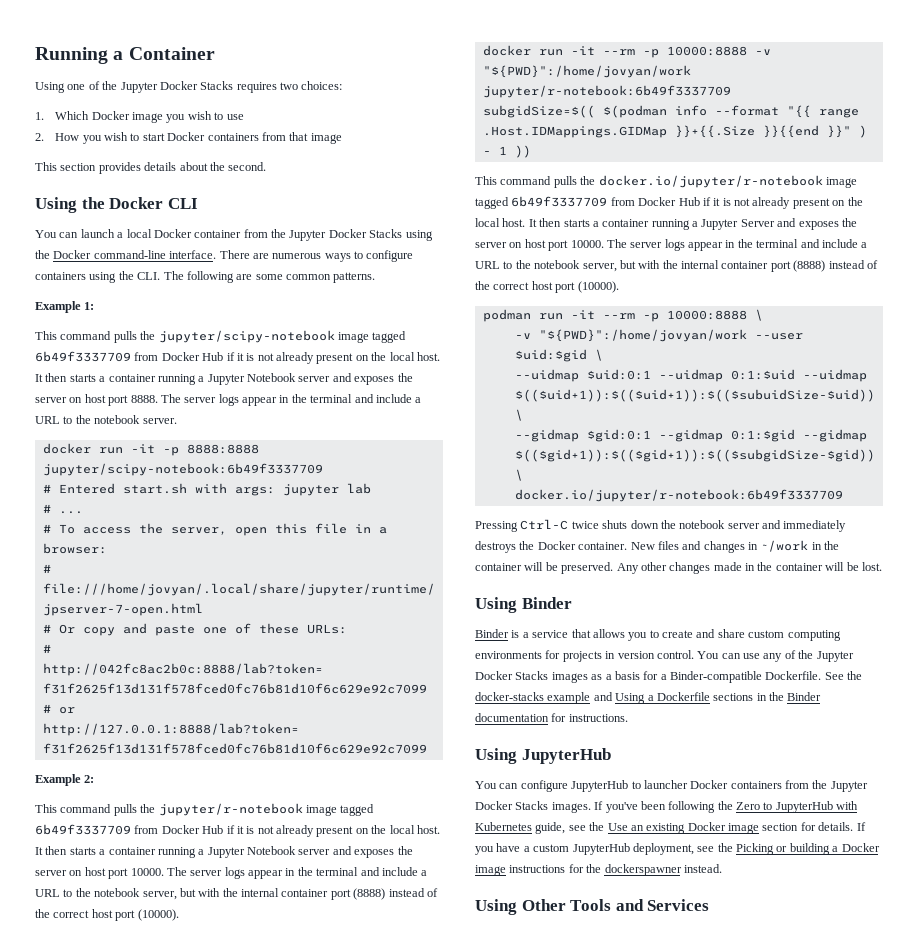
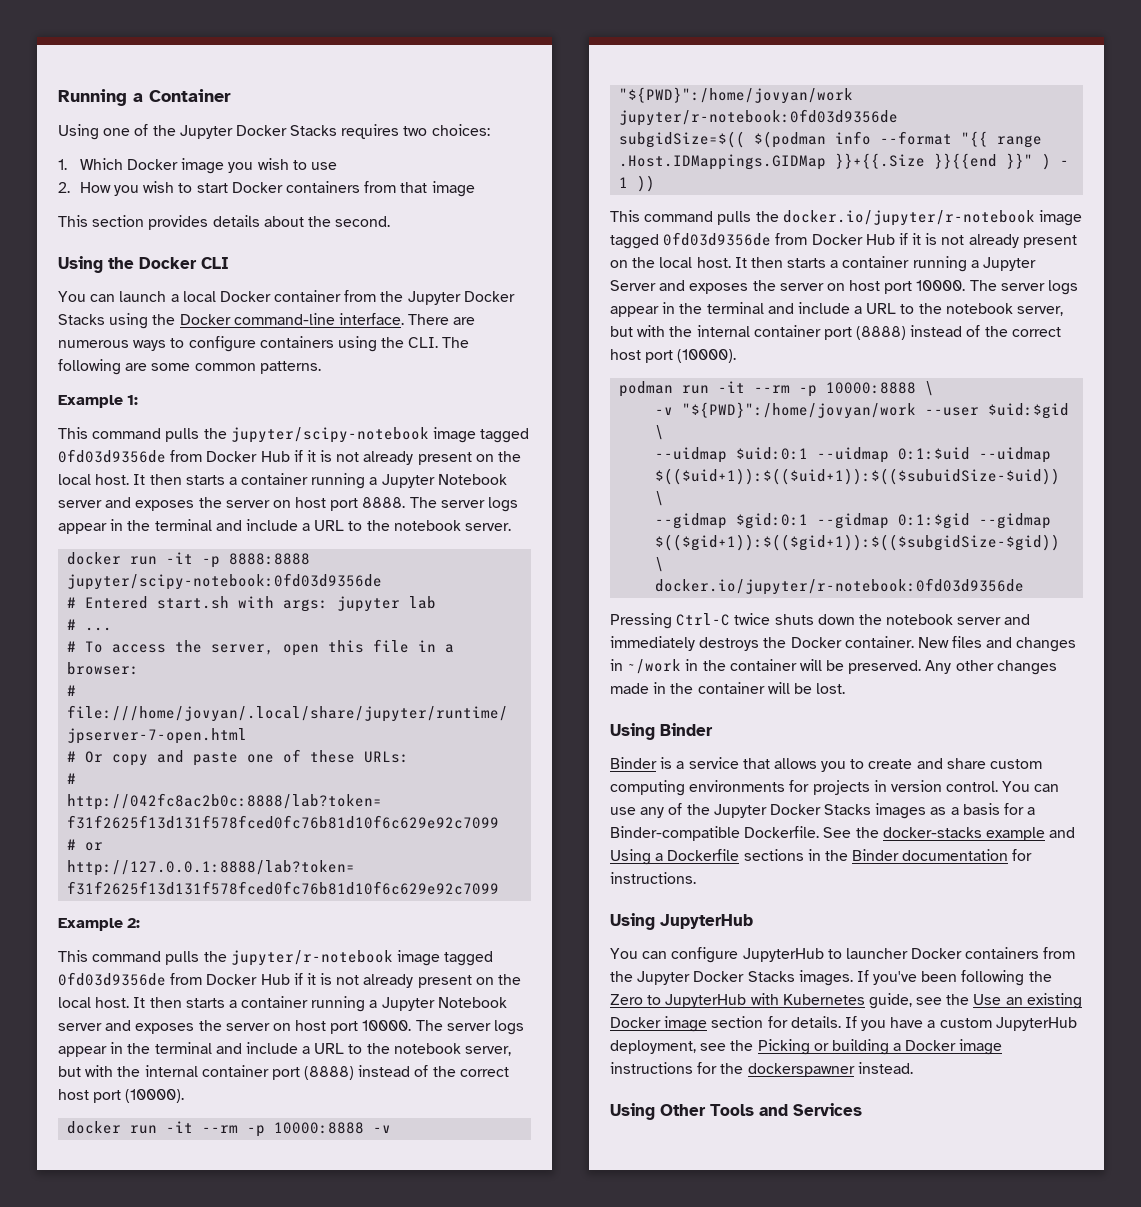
- This command pulls the jupyter/scipy-notebook image tagged 6b49f3337709 from Docker Hub if it is not already present on the local host.
+ This command pulls the jupyter/scipy-notebook image tagged 0fd03d9356de from Docker Hub if it is not already present on the local host.
- docker run -it -p 8888:8888 jupyter/scipy-notebook:6b49f3337709
+ docker run -it -p 8888:8888 jupyter/scipy-notebook:0fd03d9356de
- This command pulls the jupyter/r-notebook image tagged 6b49f3337709 from Docker Hub if it is not already present on the local host.
+ This command pulls the jupyter/r-notebook image tagged 0fd03d9356de from Docker Hub if it is not already present on the local host.
- docker run -it --rm -p 10000:8888 -v "${PWD}":/home/jovyan/work jupyter/r-notebook:6b49f3337709
+ docker run -it --rm -p 10000:8888 -v "${PWD}":/home/jovyan/work jupyter/r-notebook:0fd03d9356de
- This command pulls the docker.io/jupyter/r-notebook image tagged 6b49f3337709 from Docker Hub if it is not already present on the local host.
+ This command pulls the docker.io/jupyter/r-notebook image tagged 0fd03d9356de from Docker Hub if it is not already present on the local host.
- docker.io/jupyter/r-notebook:6b49f3337709
+ docker.io/jupyter/r-notebook:0fd03d9356de

